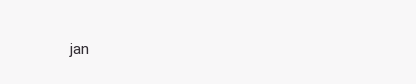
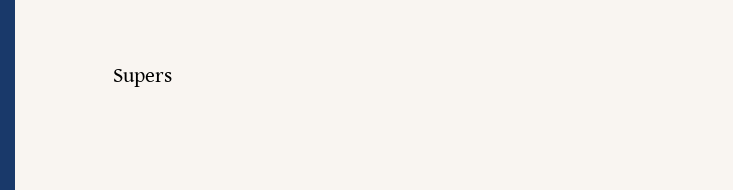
- jan
+ Supers

